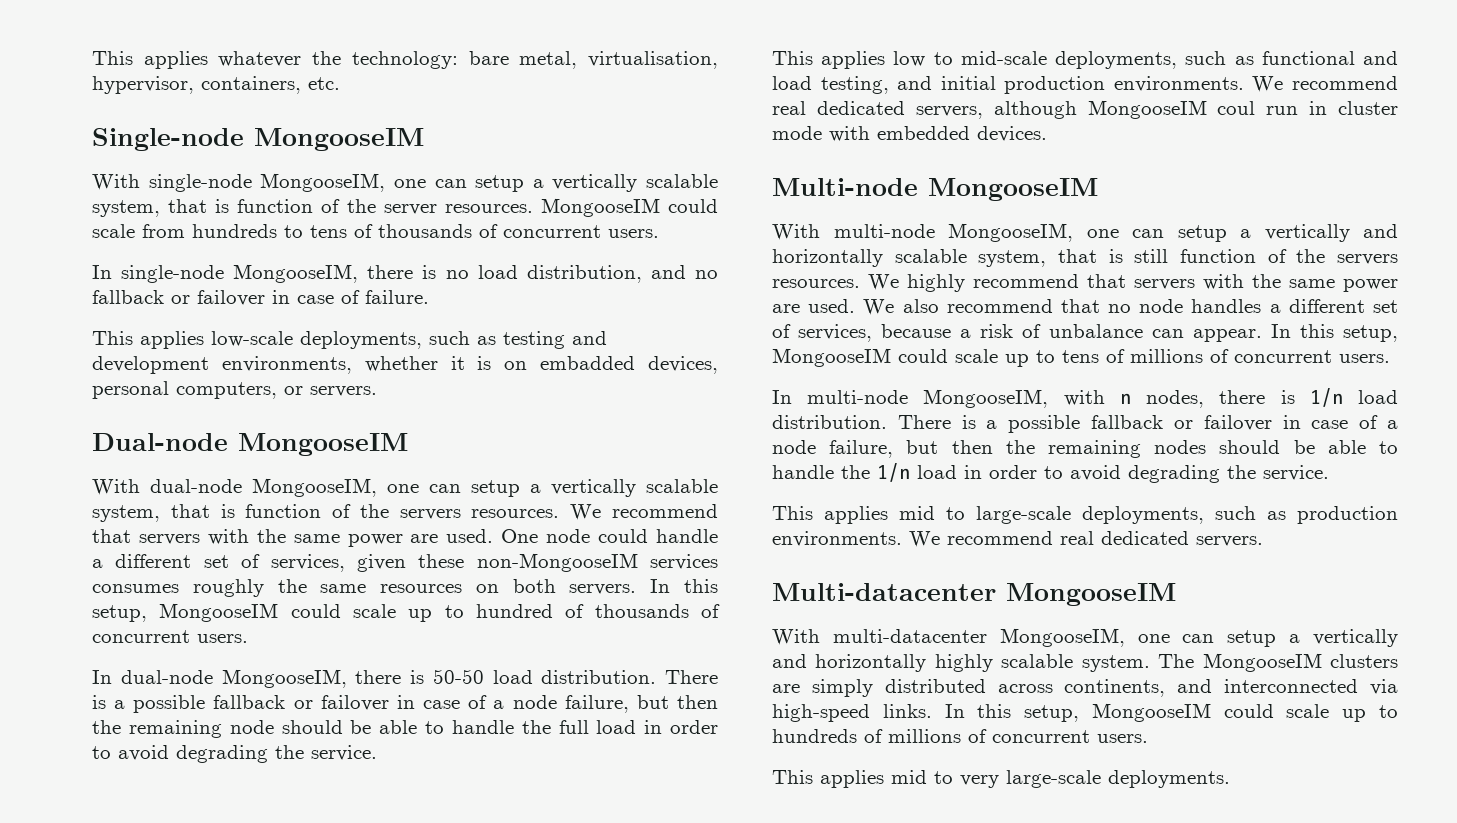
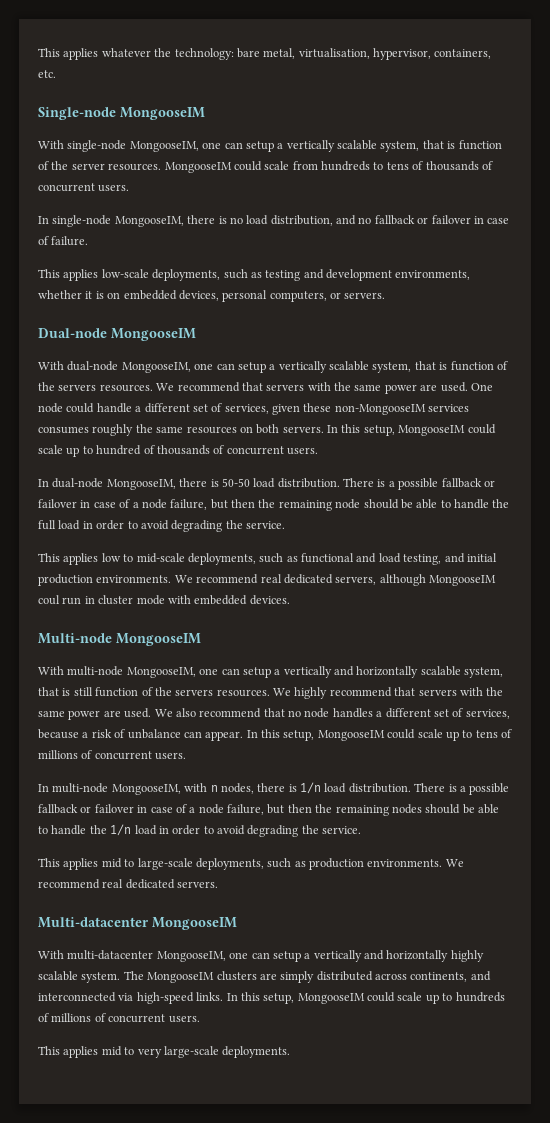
- This applies low-scale deployments, such as testing and development environments, whether it is on embadded devices, personal computers, or servers.
+ This applies low-scale deployments, such as testing and development environments, whether it is on embedded devices, personal computers, or servers.

